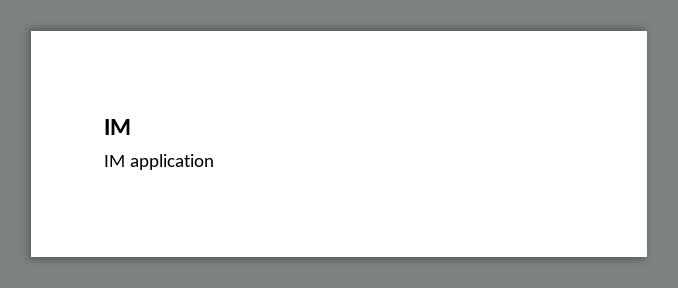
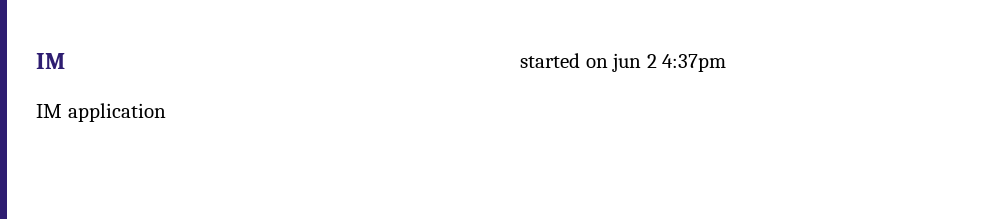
+ started on jun 2 4:37pm

